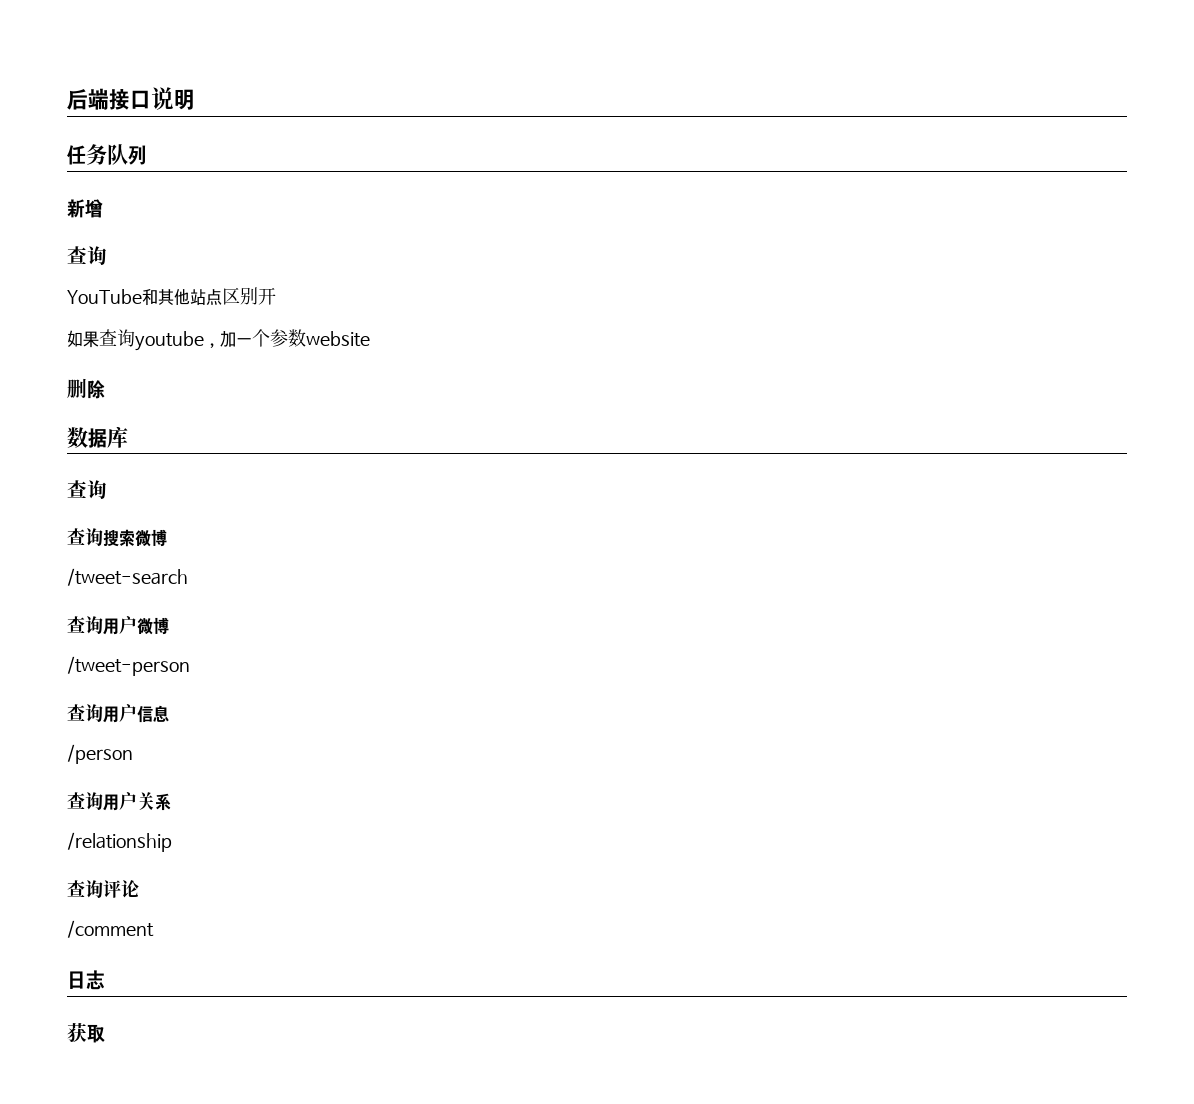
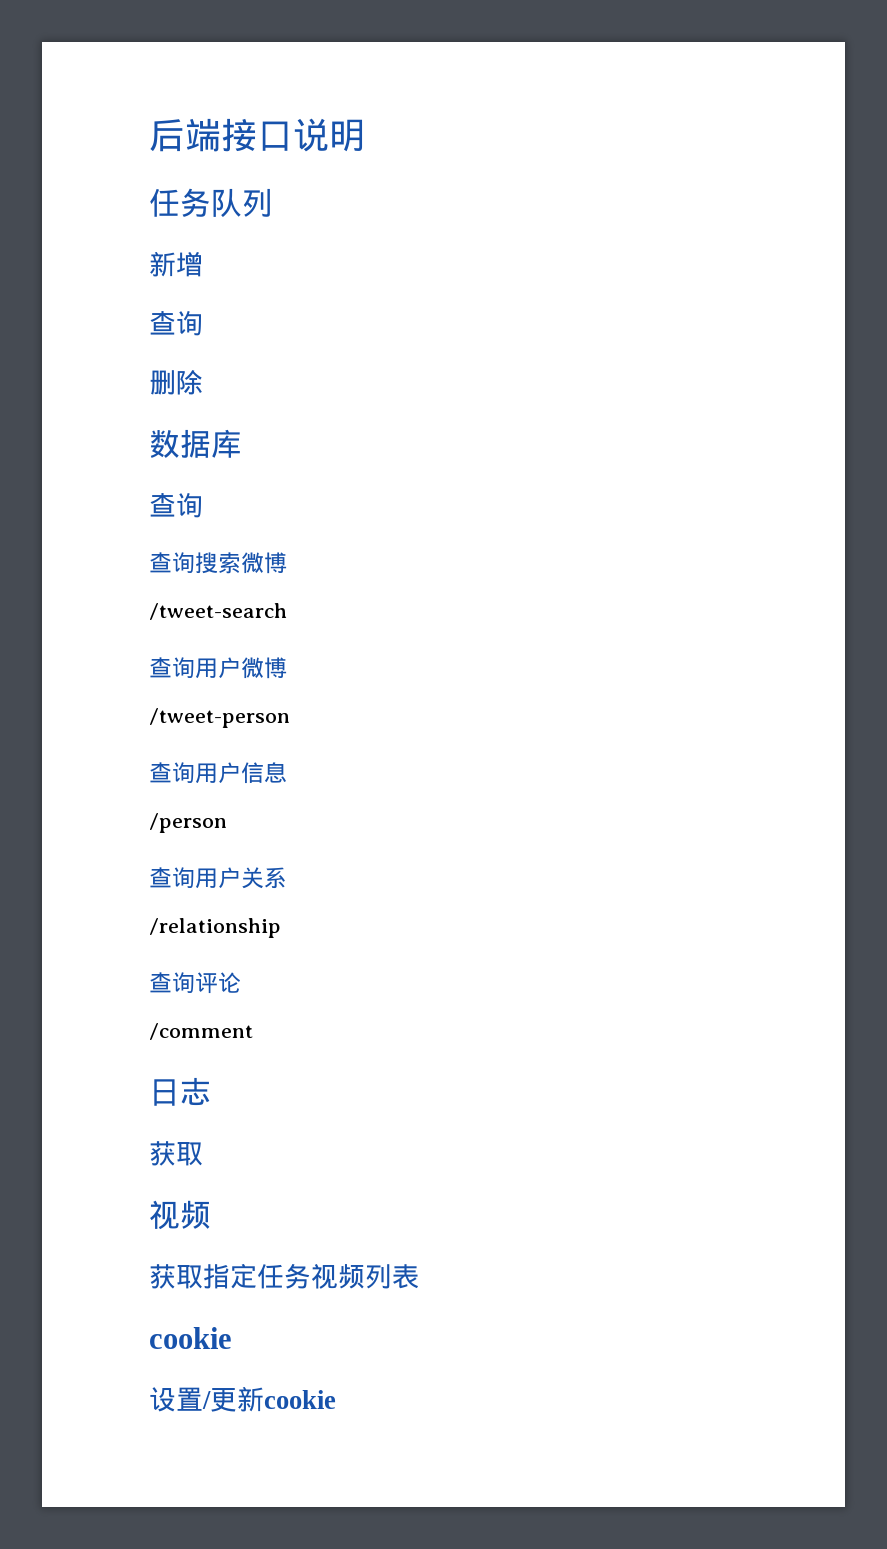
- YouTube和其他站点区别开
- 如果查询youtube，加一个参数website
  日志
  获取
+ 视频
+ 获取指定任务视频列表
+ cookie
+ 设置/更新cookie

